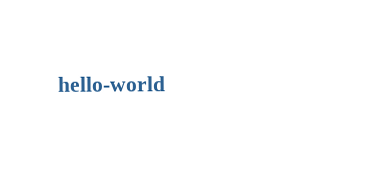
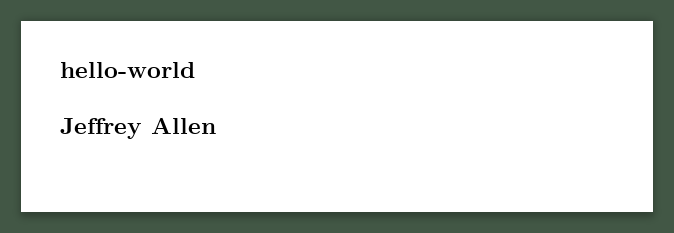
+ Jeffrey Allen

